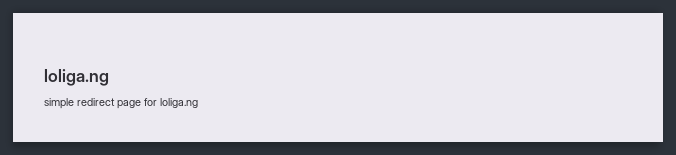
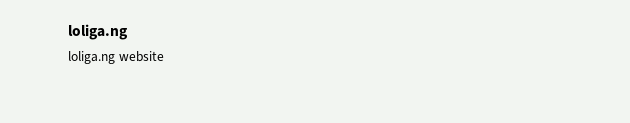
- simple redirect page for loliga.ng
+ loliga.ng website

